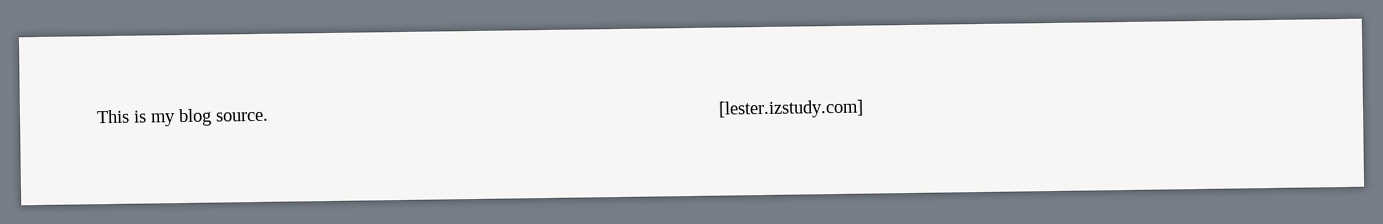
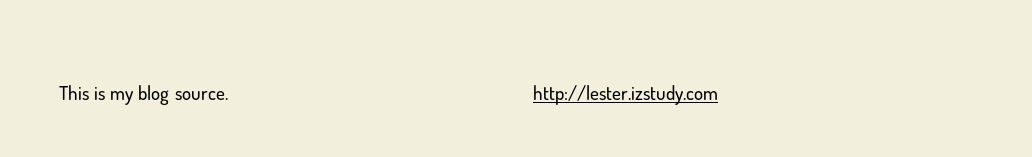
- [lester.izstudy.com]
+ http://lester.izstudy.com

